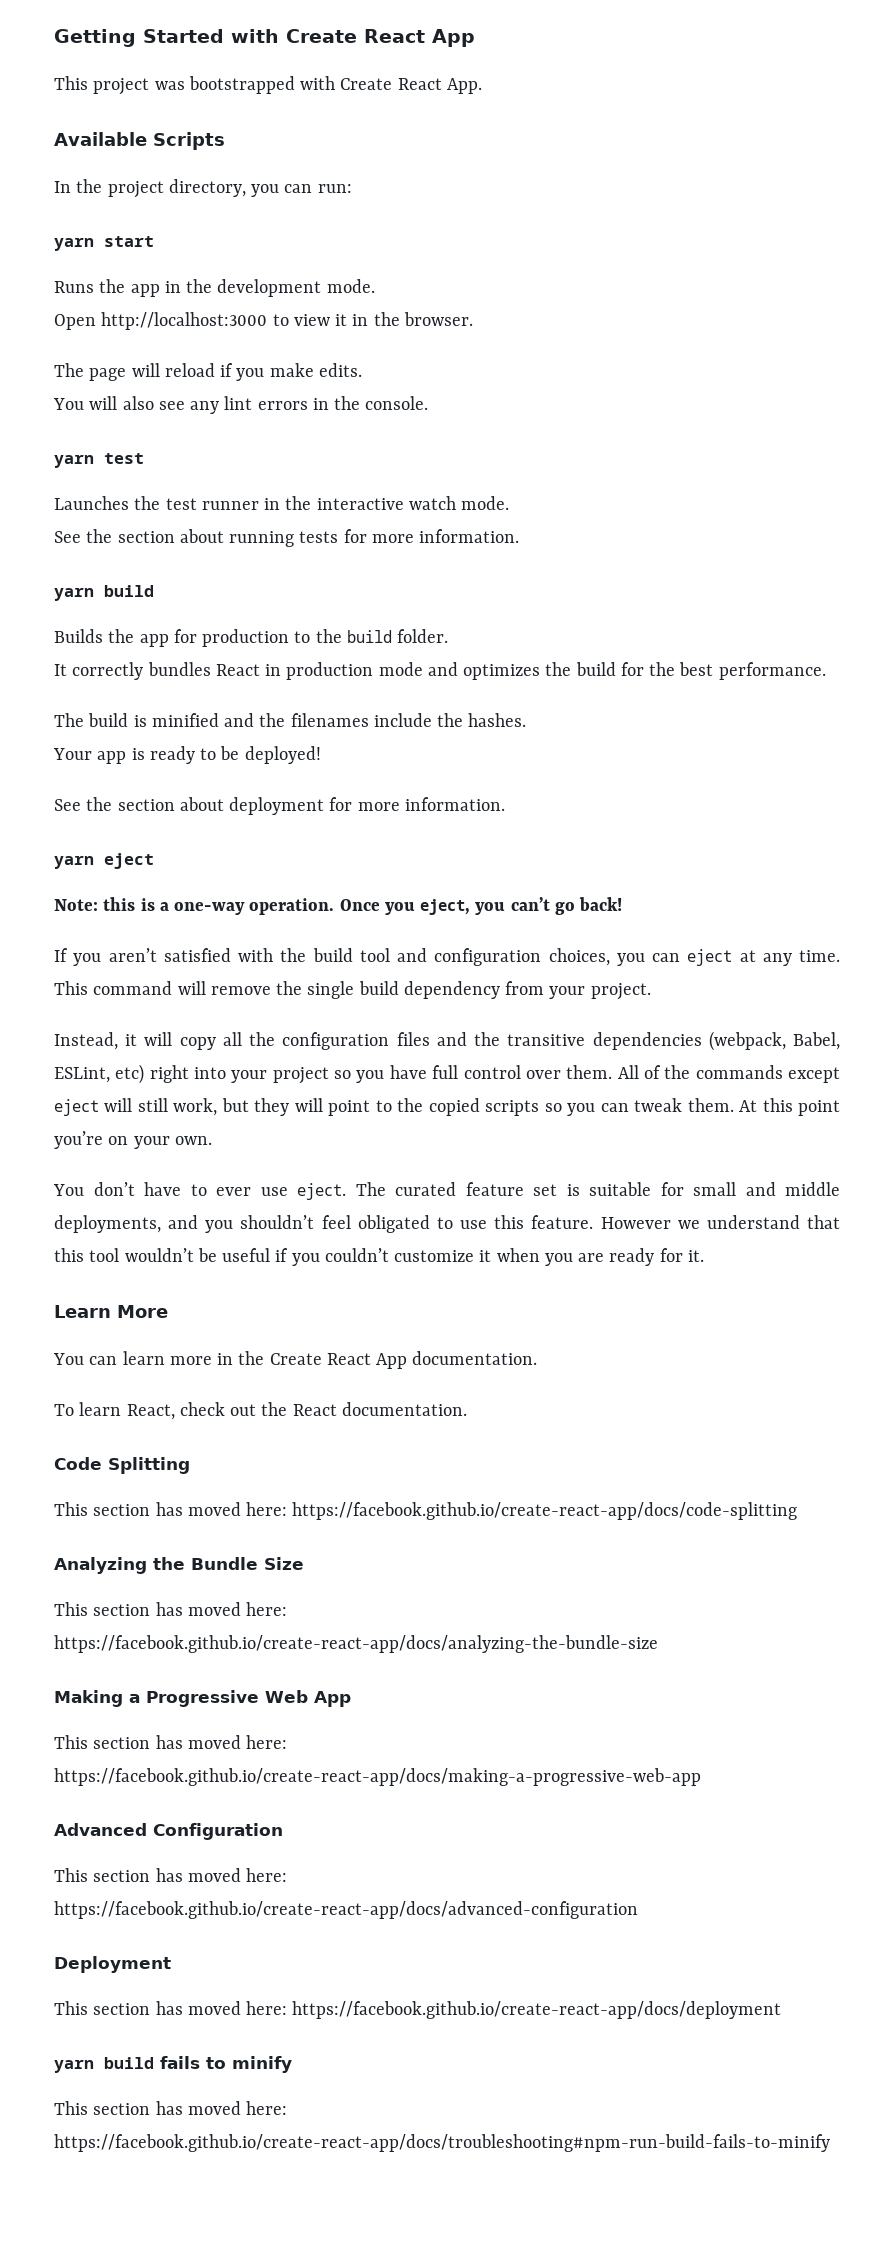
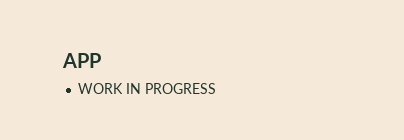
- Getting Started with Create React App
- This project was bootstrapped with Create React App.
- Available Scripts
- In the project directory, you can run:
- yarn start
- Runs the app in the development mode.
- Open http://localhost:3000 to view it in the browser.
- The page will reload if you make edits.
- You will also see any lint errors in the console.
- yarn test
- Launches the test runner in the interactive watch mode.
- See the section about running tests for more information.
- yarn build
- Builds the app for production to the build folder.
- It correctly bundles React in production mode and optimizes the build for the best performance.
- The build is minified and the filenames include the hashes.
- Your app is ready to be deployed!
- See the section about deployment for more information.
- yarn eject
- Note: this is a one-way operation. Once you eject, you can’t go back!
- If you aren’t satisfied with the build tool and configuration choices, you can eject at any time. This command will remove the single build dependency from your project.
- Instead, it will copy all the configuration files and the transitive dependencies (webpack, Babel, ESLint, etc) right into your project so you have full control over them. All of the commands except eject will still work, but they will point to the copied scripts so you can tweak them. At this point you’re on your own.
- You don’t have to ever use eject. The curated feature set is suitable for small and middle deployments, and you shouldn’t feel obligated to use this feature. However we understand that this tool wouldn’t be useful if you couldn’t customize it when you are ready for it.
- Learn More
- You can learn more in the Create React App documentation.
- To learn React, check out the React documentation.
- Code Splitting
- This section has moved here: https://facebook.github.io/create-react-app/docs/code-splitting
- Analyzing the Bundle Size
- This section has moved here: https://facebook.github.io/create-react-app/docs/analyzing-the-bundle-size
- Making a Progressive Web App
- This section has moved here: https://facebook.github.io/create-react-app/docs/making-a-progressive-web-app
- Advanced Configuration
- This section has moved here: https://facebook.github.io/create-react-app/docs/advanced-configuration
- Deployment
- This section has moved here: https://facebook.github.io/create-react-app/docs/deployment
- yarn build fails to minify
- This section has moved here: https://facebook.github.io/create-react-app/docs/troubleshooting#npm-run-build-fails-to-minify
+ APP
+ WORK IN PROGRESS

